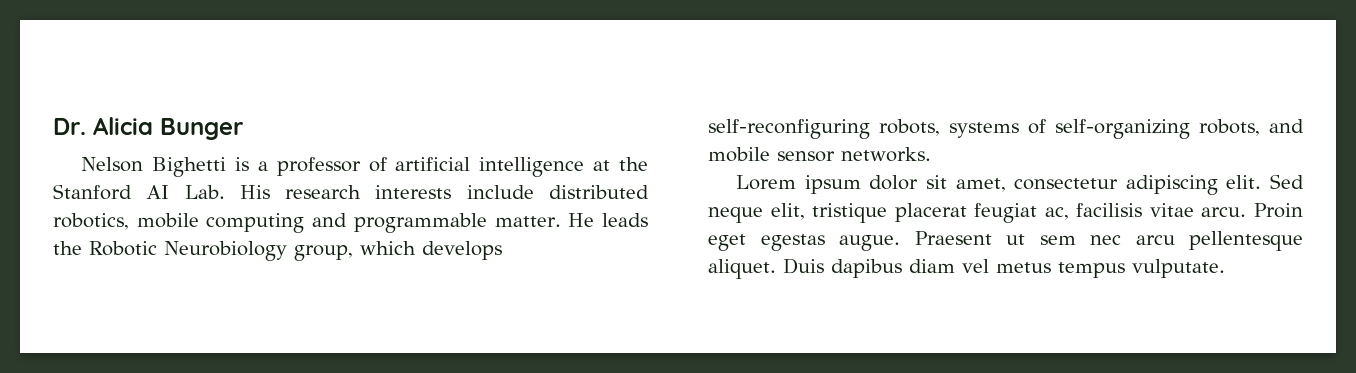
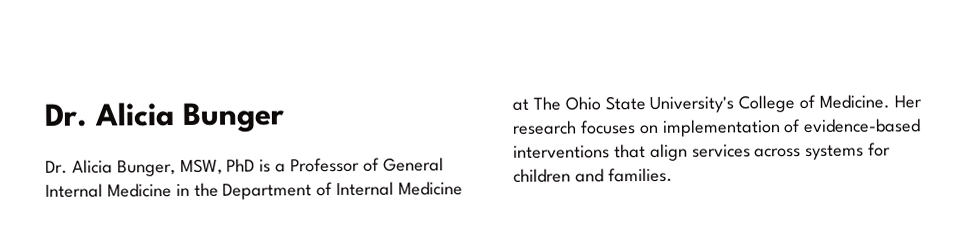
- Nelson Bighetti is a professor of artificial intelligence at the Stanford AI Lab. His research interests include distributed robotics, mobile computing and programmable matter. He leads the Robotic Neurobiology group, which develops self-reconfiguring robots, systems of self-organizing robots, and mobile sensor networks.
- Lorem ipsum dolor sit amet, consectetur adipiscing elit. Sed neque elit, tristique placerat feugiat ac, facilisis vitae arcu. Proin eget egestas augue. Praesent ut sem nec arcu pellentesque aliquet. Duis dapibus diam vel metus tempus vulputate.
+ Dr. Alicia Bunger, MSW, PhD is a Professor of General Internal Medicine in the Department of Internal Medicine at The Ohio State University's College of Medicine. Her research focuses on implementation of evidence-based interventions that align services across systems for children and families.

